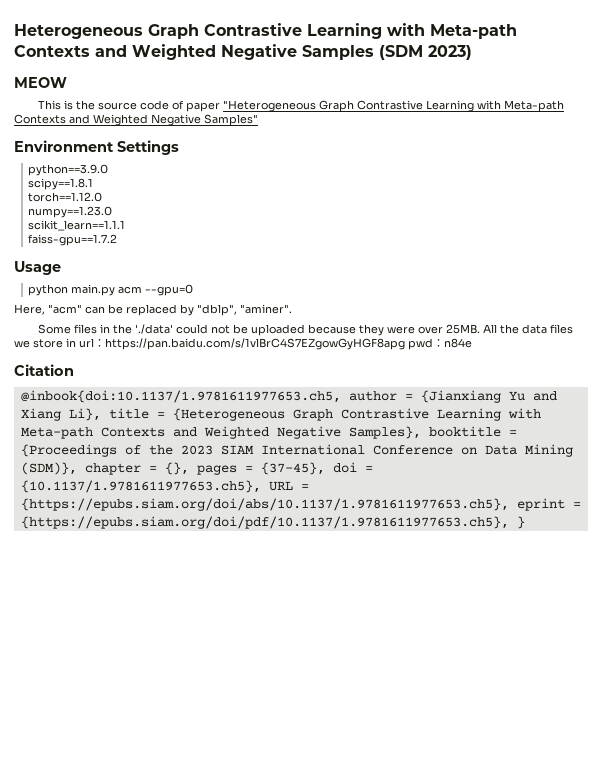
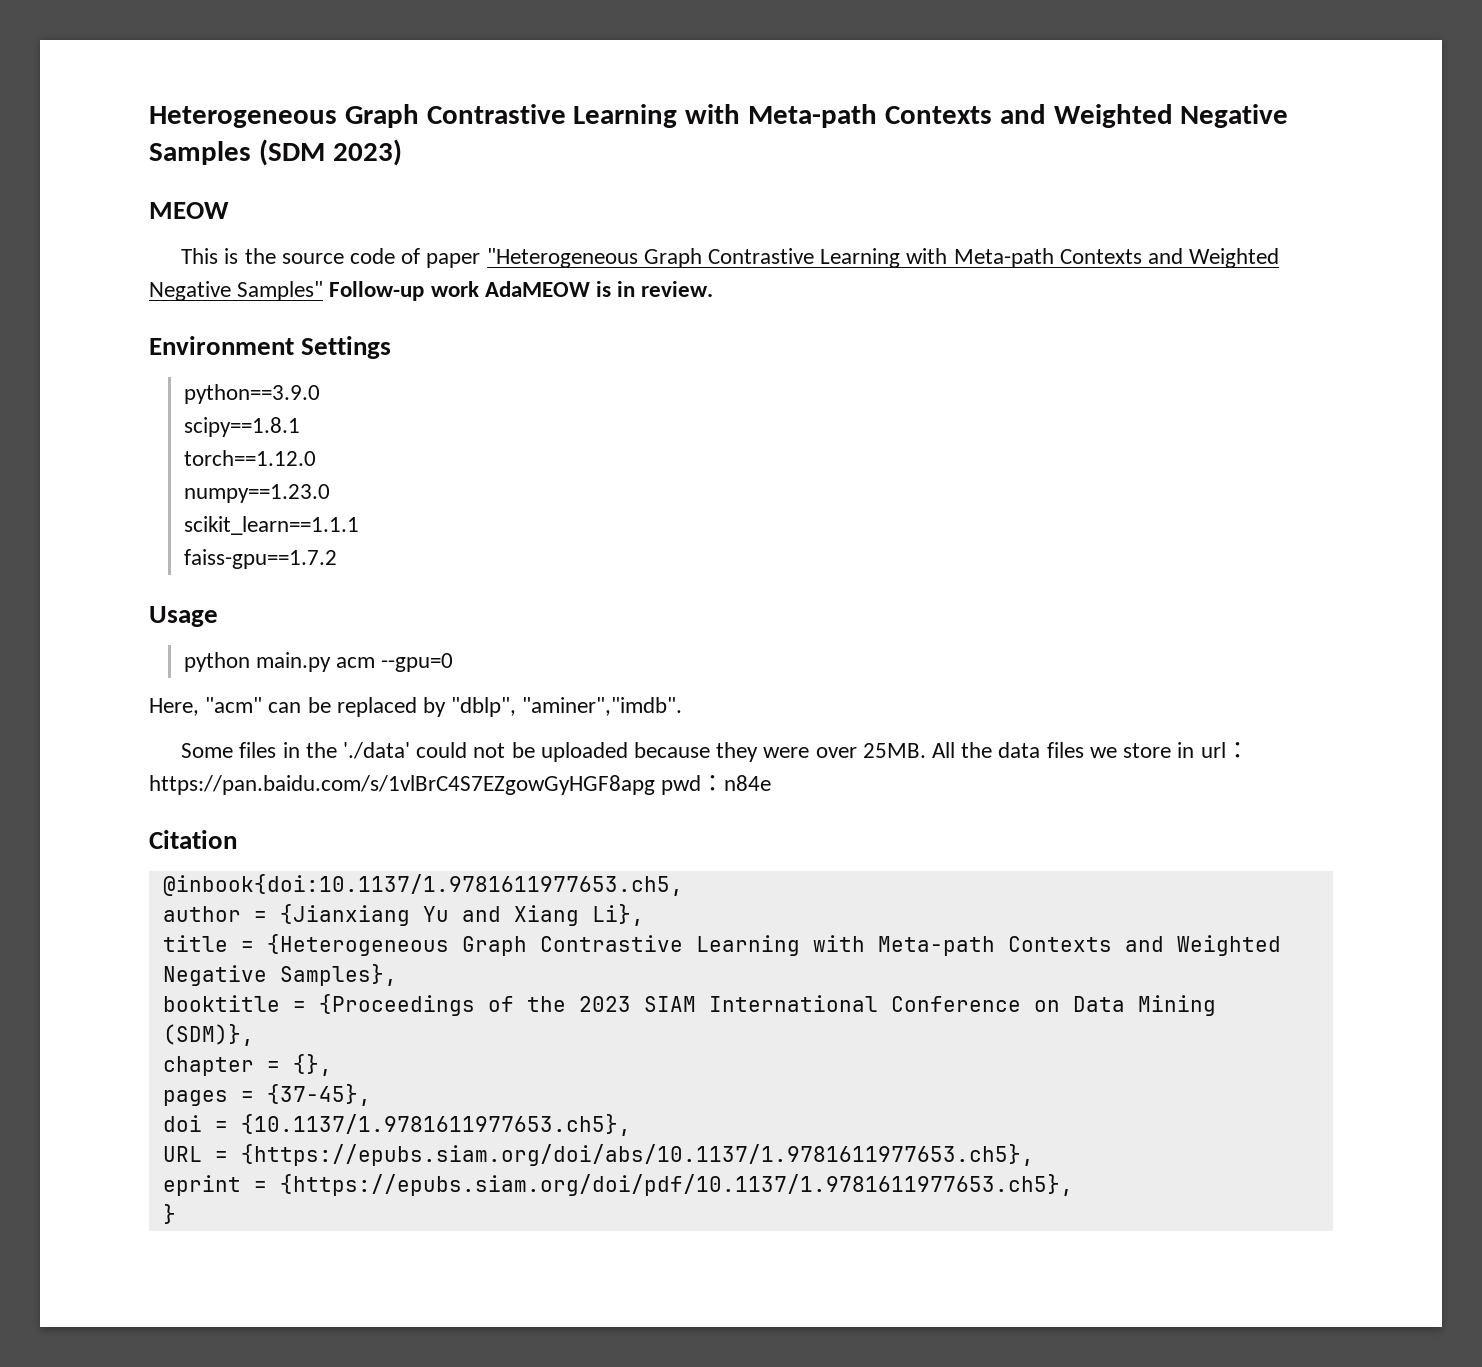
- This is the source code of paper "Heterogeneous Graph Contrastive Learning with Meta-path Contexts and Weighted Negative Samples"
+ This is the source code of paper "Heterogeneous Graph Contrastive Learning with Meta-path Contexts and Weighted Negative Samples" Follow-up work AdaMEOW is in review.
- Here, "acm" can be replaced by "dblp", "aminer".
+ Here, "acm" can be replaced by "dblp", "aminer","imdb".
- @inbook{doi:10.1137/1.9781611977653.ch5, author = {Jianxiang Yu and Xiang Li}, title = {Heterogeneous Graph Contrastive Learning with Meta-path Contexts and Weighted Negative Samples}, booktitle = {Proceedings of the 2023 SIAM International Conference on Data Mining (SDM)}, chapter = {}, pages = {37-45}, doi = {10.1137/1.9781611977653.ch5}, URL = {https://epubs.siam.org/doi/abs/10.1137/1.9781611977653.ch5}, eprint = {https://epubs.siam.org/doi/pdf/10.1137/1.9781611977653.ch5}, }
+ @inbook{doi:10.1137/1.9781611977653.ch5,
+ author = {Jianxiang Yu and Xiang Li},
+ title = {Heterogeneous Graph Contrastive Learning with Meta-path Contexts and Weighted Negative Samples},
+ booktitle = {Proceedings of the 2023 SIAM International Conference on Data Mining (SDM)},
+ chapter = {},
+ pages = {37-45},
+ doi = {10.1137/1.9781611977653.ch5},
+ URL = {https://epubs.siam.org/doi/abs/10.1137/1.9781611977653.ch5},
+ eprint = {https://epubs.siam.org/doi/pdf/10.1137/1.9781611977653.ch5},
+ }

